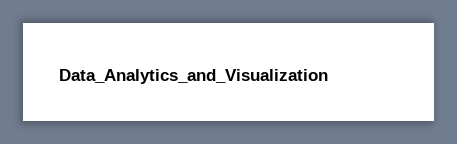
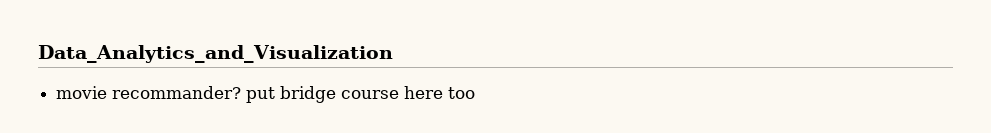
+ movie recommander? put bridge course here too

